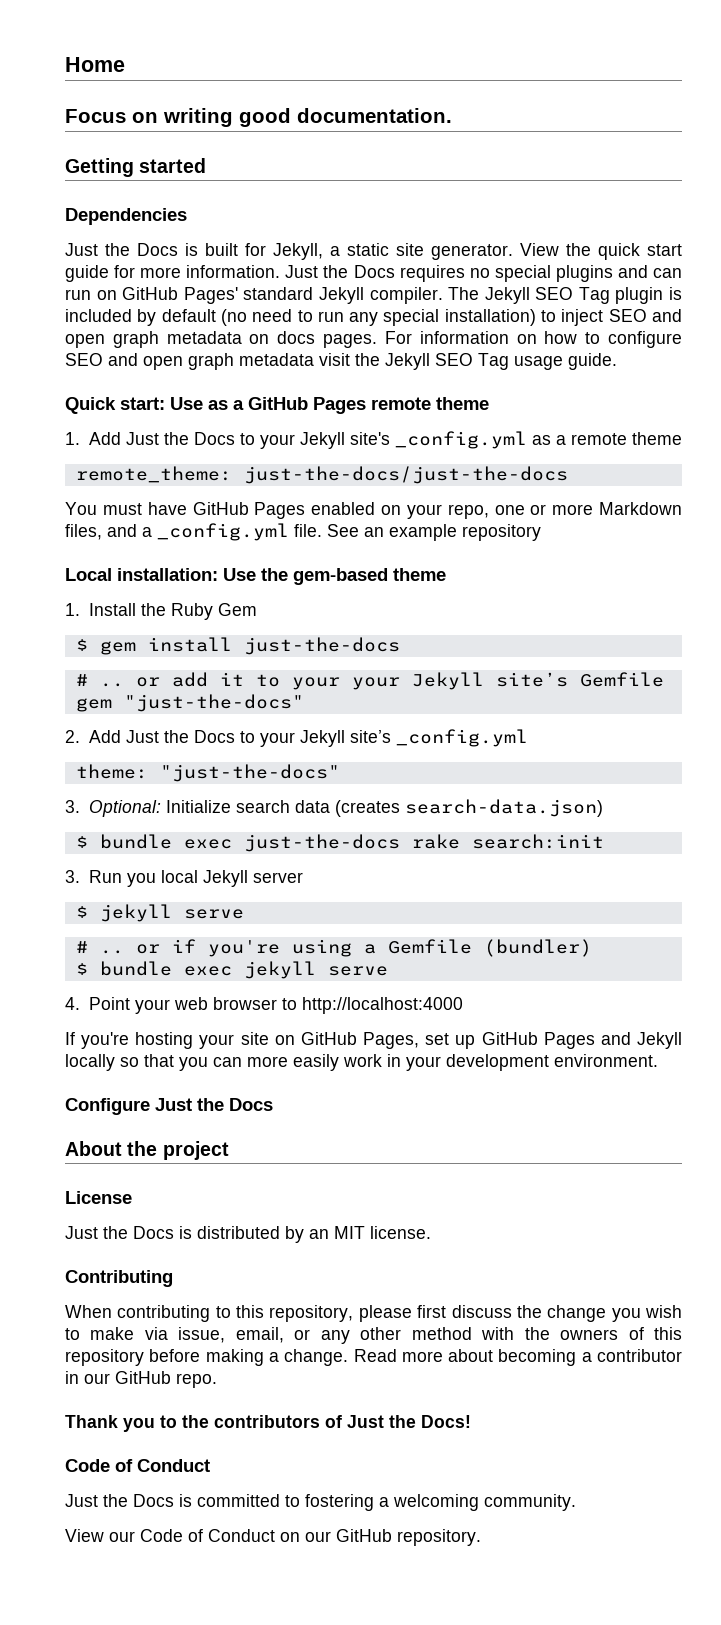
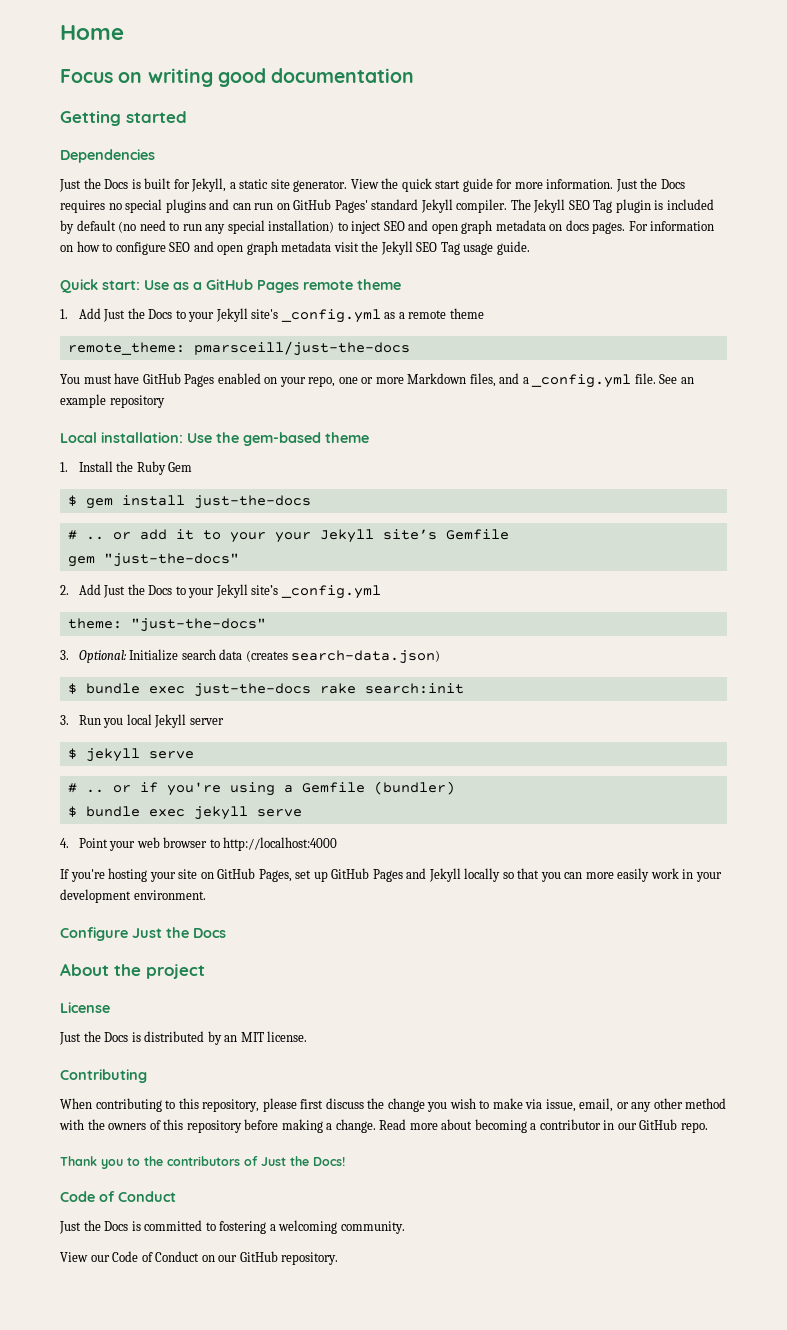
- Focus on writing good documentation.
+ Focus on writing good documentation
- remote_theme: just-the-docs/just-the-docs
+ remote_theme: pmarsceill/just-the-docs

